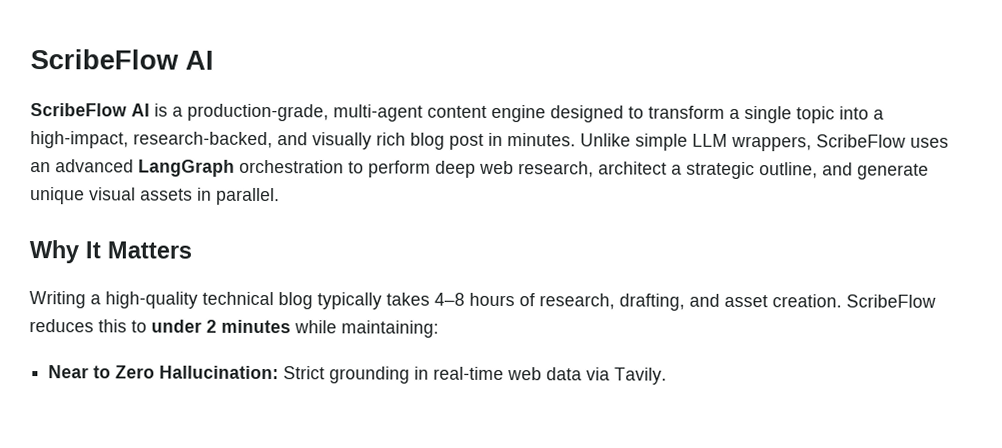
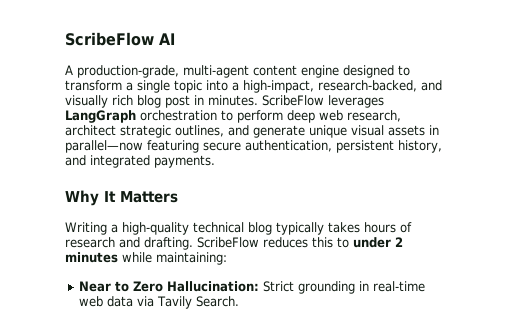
- ScribeFlow AI is a production-grade, multi-agent content engine designed to transform a single topic into a high-impact, research-backed, and visually rich blog post in minutes.
+ A production-grade, multi-agent content engine designed to transform a single topic into a high-impact, research-backed, and visually rich blog post in minutes.
- Unlike simple LLM wrappers, ScribeFlow uses an advanced LangGraph orchestration to perform deep web research, architect a strategic outline, and generate unique visual assets in parallel.
+ ScribeFlow leverages LangGraph orchestration to perform deep web research, architect strategic outlines, and generate unique visual assets in parallel—now featuring secure authentication, persistent history, and integrated payments.
- Writing a high-quality technical blog typically takes 4–8 hours of research, drafting, and asset creation.
+ Writing a high-quality technical blog typically takes hours of research and drafting.
- Near to Zero Hallucination: Strict grounding in real-time web data via Tavily.
+ Near to Zero Hallucination: Strict grounding in real-time web data via Tavily Search.

